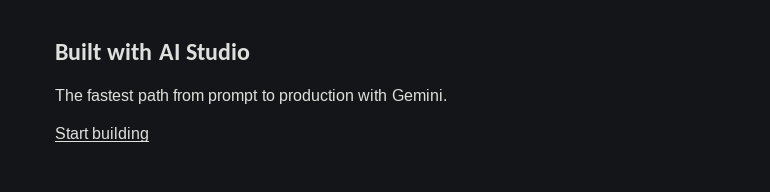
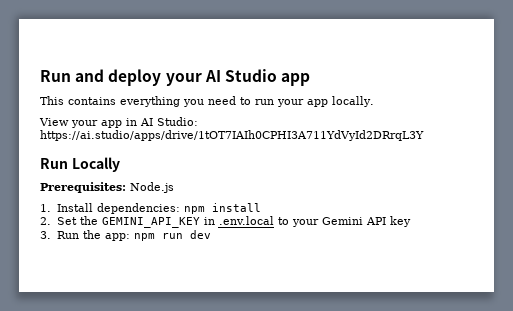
- Built with AI Studio
- The fastest path from prompt to production with Gemini.
- Start building
+ Run and deploy your AI Studio app
+ This contains everything you need to run your app locally.
+ View your app in AI Studio: https://ai.studio/apps/drive/1tOT7IAIh0CPHI3A711YdVyId2DRrqL3Y
+ Run Locally
+ Prerequisites: Node.js
+ 1. Install dependencies: npm install
+ 2. Set the GEMINI_API_KEY in .env.local to your Gemini API key
+ 3. Run the app: npm run dev

